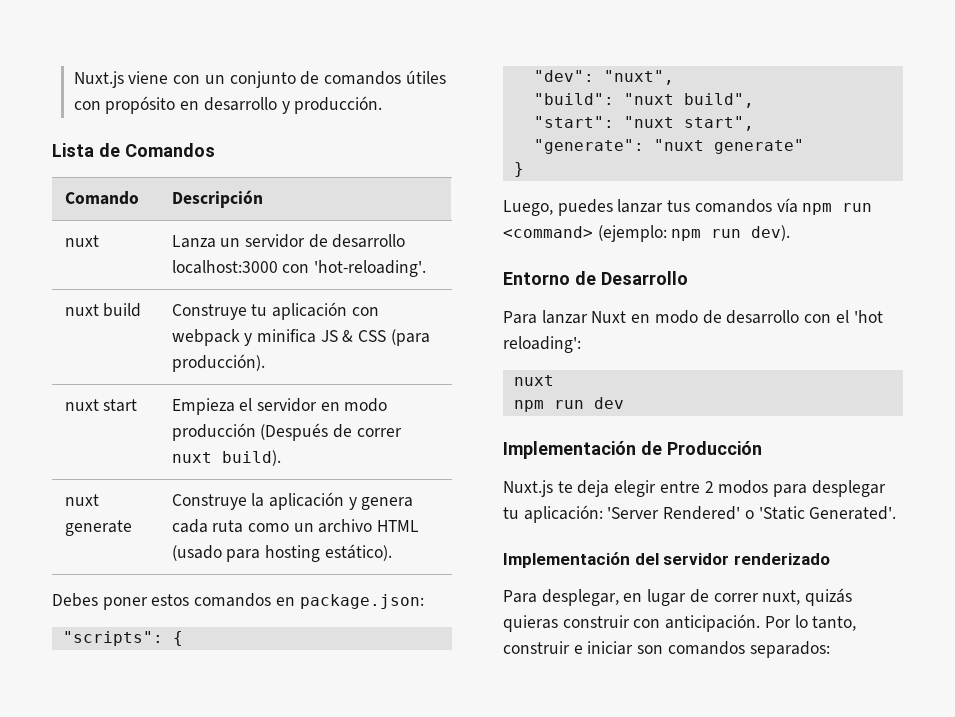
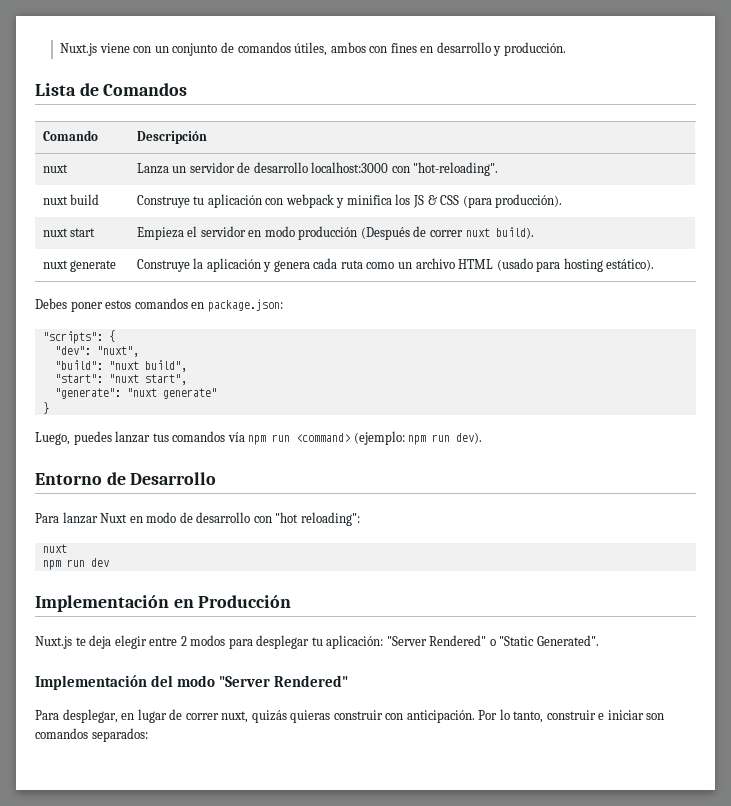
- Nuxt.js viene con un conjunto de comandos útiles con propósito en desarrollo y producción.
+ Nuxt.js viene con un conjunto de comandos útiles, ambos con fines en desarrollo y producción.
- nuxt | Lanza un servidor de desarrollo localhost:3000 con 'hot-reloading'.
+ nuxt | Lanza un servidor de desarrollo localhost:3000 con "hot-reloading".
- nuxt build | Construye tu aplicación con webpack y minifica JS & CSS (para producción).
+ nuxt build | Construye tu aplicación con webpack y minifica los JS & CSS (para producción).
- Para lanzar Nuxt en modo de desarrollo con el 'hot reloading':
+ Para lanzar Nuxt en modo de desarrollo con "hot reloading":
- Implementación de Producción
+ Implementación en Producción
- Nuxt.js te deja elegir entre 2 modos para desplegar tu aplicación: 'Server Rendered' o 'Static Generated'.
+ Nuxt.js te deja elegir entre 2 modos para desplegar tu aplicación: "Server Rendered" o "Static Generated".
- Implementación del servidor renderizado
+ Implementación del modo "Server Rendered"

